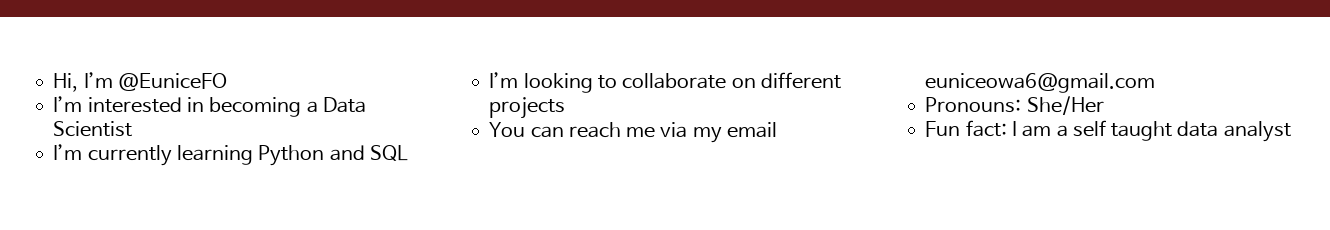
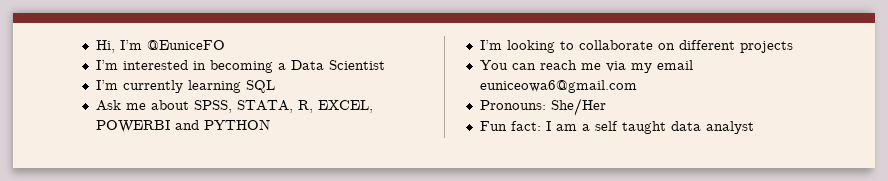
- I’m currently learning Python and SQL
+ I’m currently learning SQL
+ Ask me about SPSS, STATA, R, EXCEL, POWERBI and PYTHON

